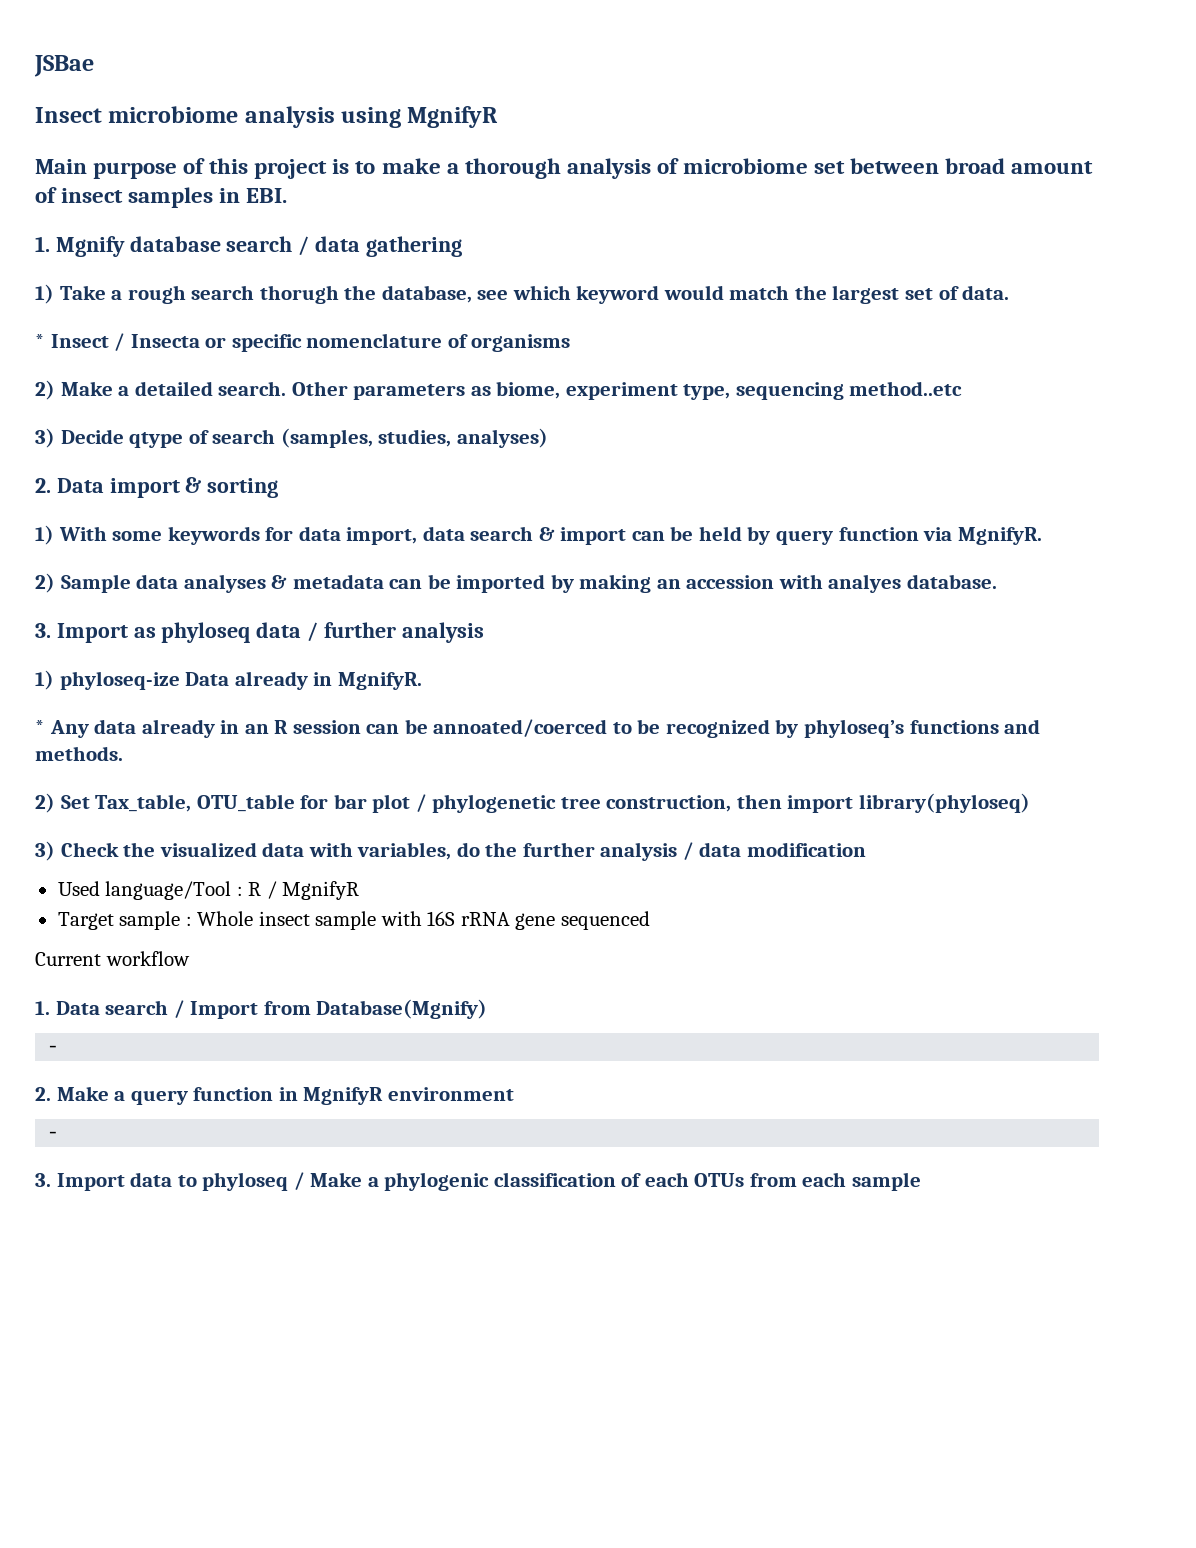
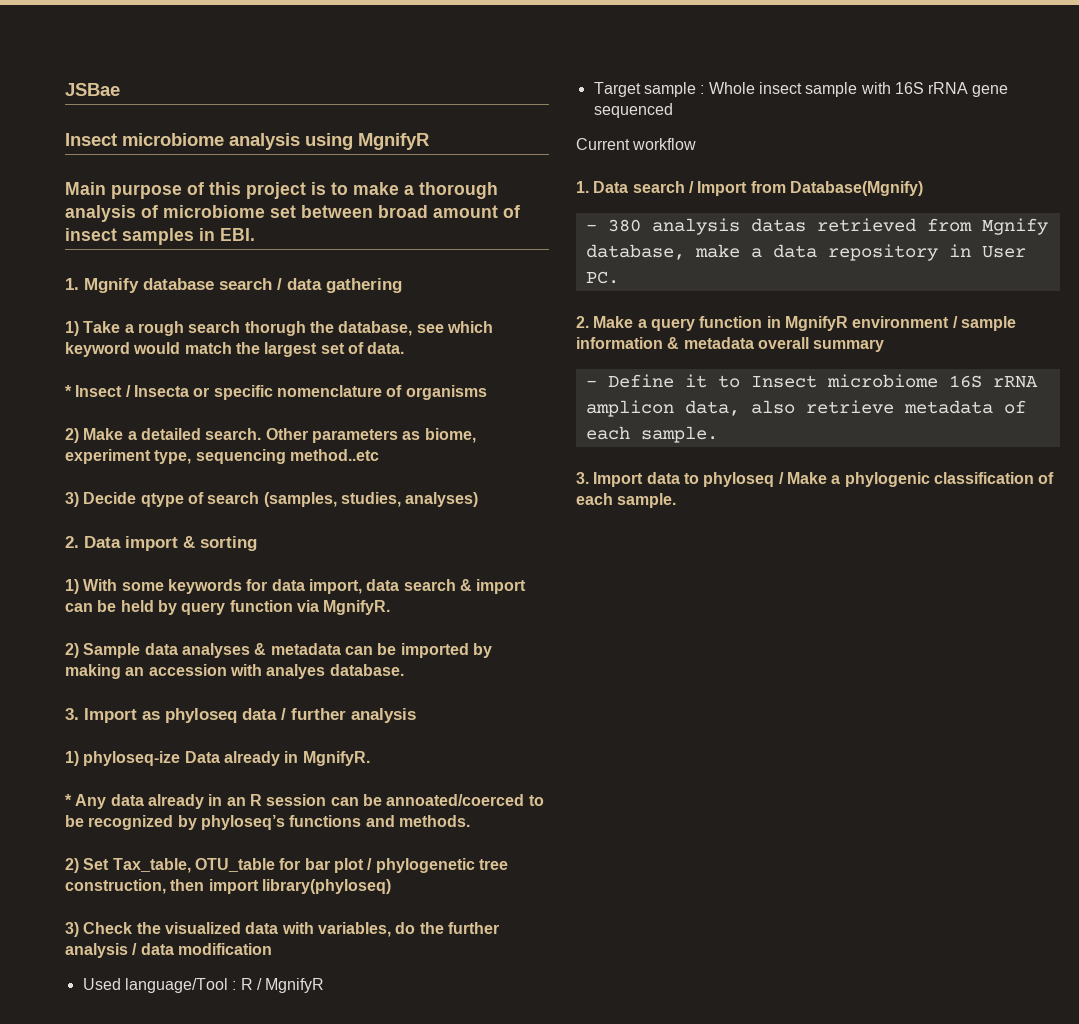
  1. Data search / Import from Database(Mgnify)
- -
+ - 380 analysis datas retrieved from Mgnify database, make a data repository in User PC.
- 2. Make a query function in MgnifyR environment
- -
+ 2. Make a query function in MgnifyR environment / sample information & metadata overall summary
+ - Define it to Insect microbiome 16S rRNA amplicon data, also retrieve metadata of each sample.
- 3. Import data to phyloseq / Make a phylogenic classification of each OTUs from each sample
+ 3. Import data to phyloseq / Make a phylogenic classification of each sample.

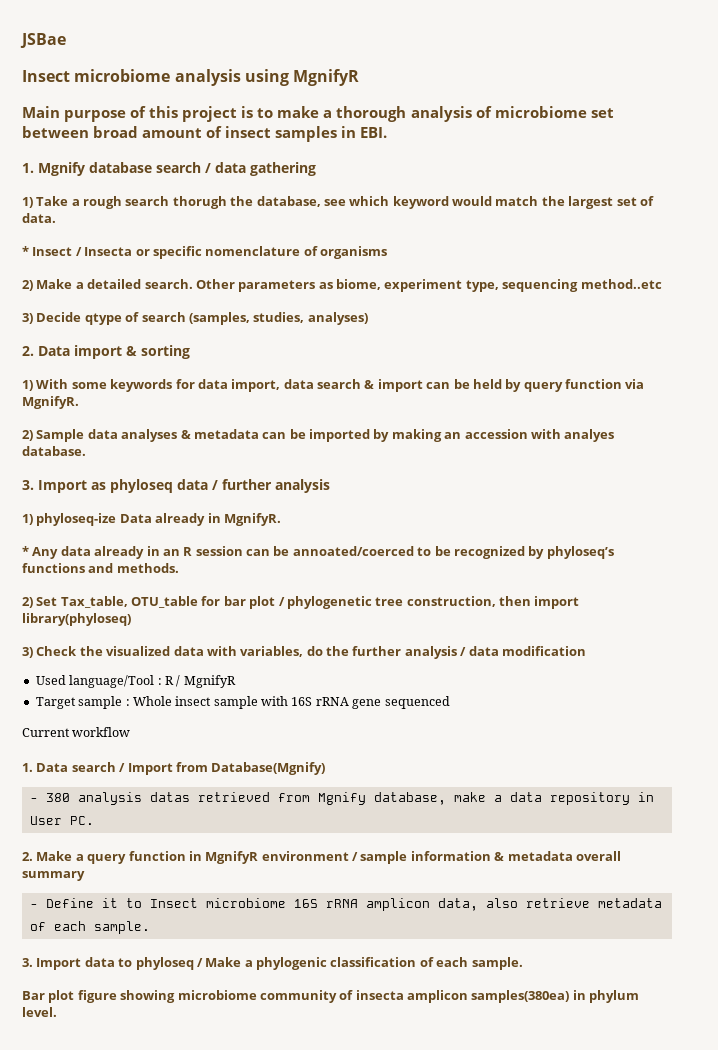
+ Bar plot figure showing microbiome community of insecta amplicon samples(380ea) in phylum level.

